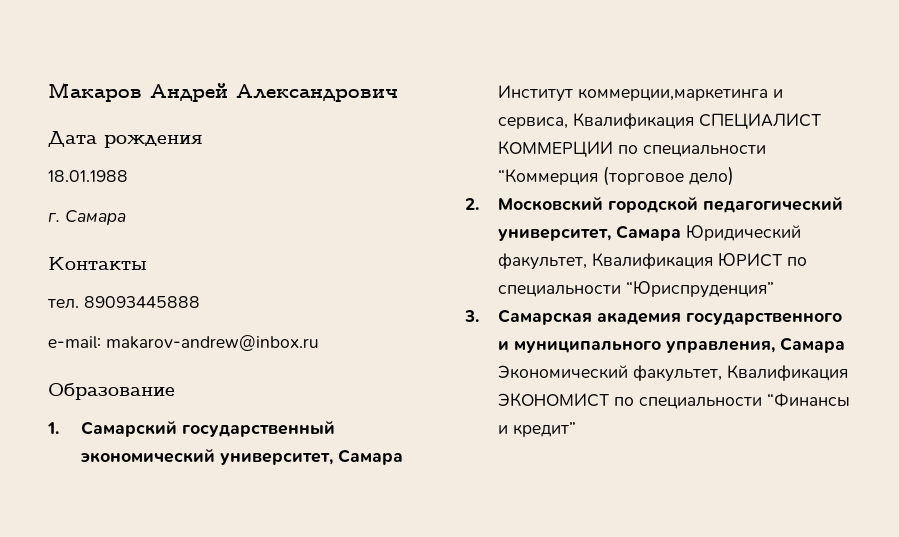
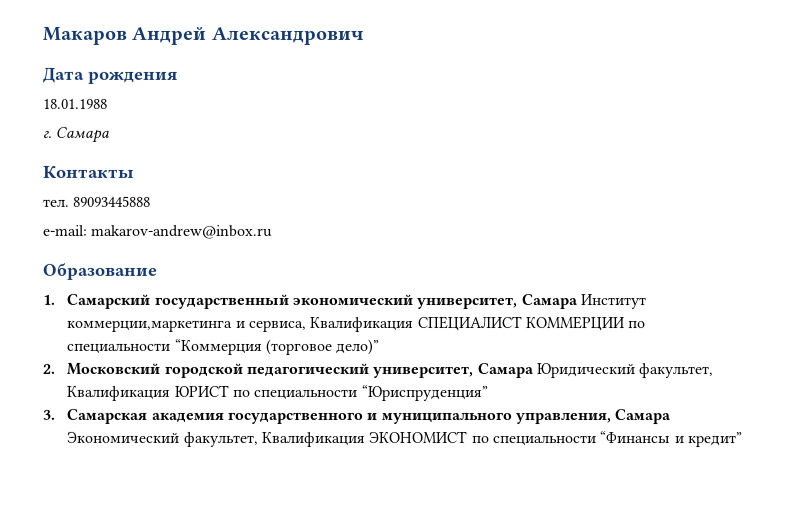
- 1. Самарский государственный экономический университет, Самара Институт коммерции,маркетинга и сервиса, Квалификация СПЕЦИАЛИСТ КОММЕРЦИИ по специальности “Коммерция (торговое дело)
+ 1. Самарский государственный экономический университет, Самара Институт коммерции,маркетинга и сервиса, Квалификация СПЕЦИАЛИСТ КОММЕРЦИИ по специальности “Коммерция (торговое дело)”

